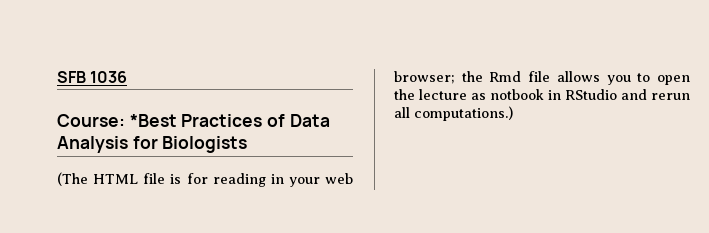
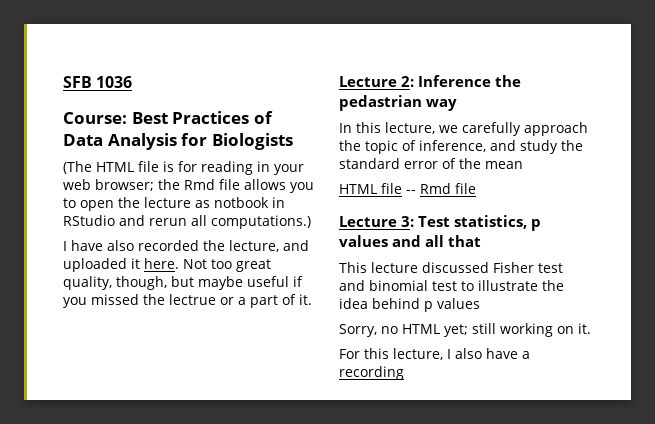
- Course: *Best Practices of Data Analysis for Biologists
+ Course: Best Practices of Data Analysis for Biologists
+ I have also recorded the lecture, and uploaded it here. Not too great quality, though, but maybe useful if you missed the lectrue or a part of it.
+ Lecture 2: Inference the pedastrian way
+ In this lecture, we carefully approach the topic of inference, and study the standard error of the mean
+ HTML file -- Rmd file
+ Lecture 3: Test statistics, p values and all that
+ This lecture discussed Fisher test and binomial test to illustrate the idea behind p values
+ Sorry, no HTML yet; still working on it.
+ For this lecture, I also have a recording

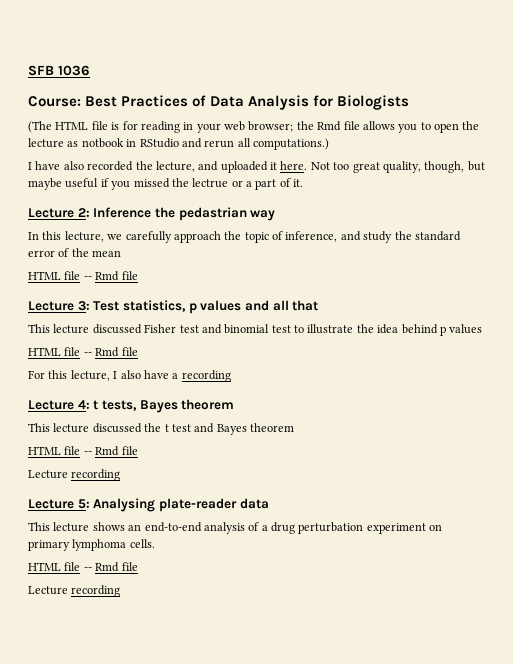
  This lecture discussed Fisher test and binomial test to illustrate the idea behind p values
- Sorry, no HTML yet; still working on it.
+ HTML file -- Rmd file
+ Lecture 4: t tests, Bayes theorem
+ This lecture discussed the t test and Bayes theorem
+ HTML file -- Rmd file
+ Lecture recording
+ Lecture 5: Analysing plate-reader data
+ This lecture shows an end-to-end analysis of a drug perturbation experiment on primary lymphoma cells.
+ HTML file -- Rmd file
+ Lecture recording

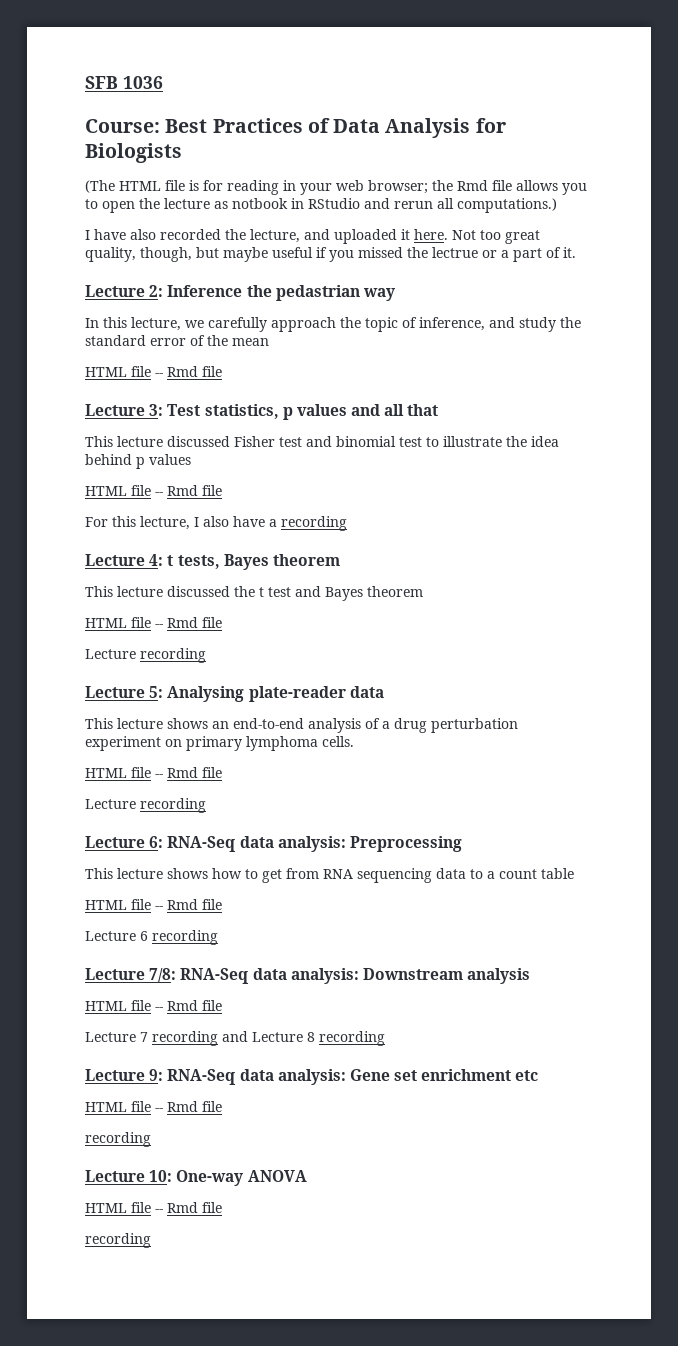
+ Lecture 6: RNA-Seq data analysis: Preprocessing
+ This lecture shows how to get from RNA sequencing data to a count table
+ HTML file -- Rmd file
+ Lecture 6 recording
+ Lecture 7/8: RNA-Seq data analysis: Downstream analysis
+ HTML file -- Rmd file
+ Lecture 7 recording and Lecture 8 recording
+ Lecture 9: RNA-Seq data analysis: Gene set enrichment etc
+ HTML file -- Rmd file
+ recording
+ Lecture 10: One-way ANOVA
+ HTML file -- Rmd file
+ recording

